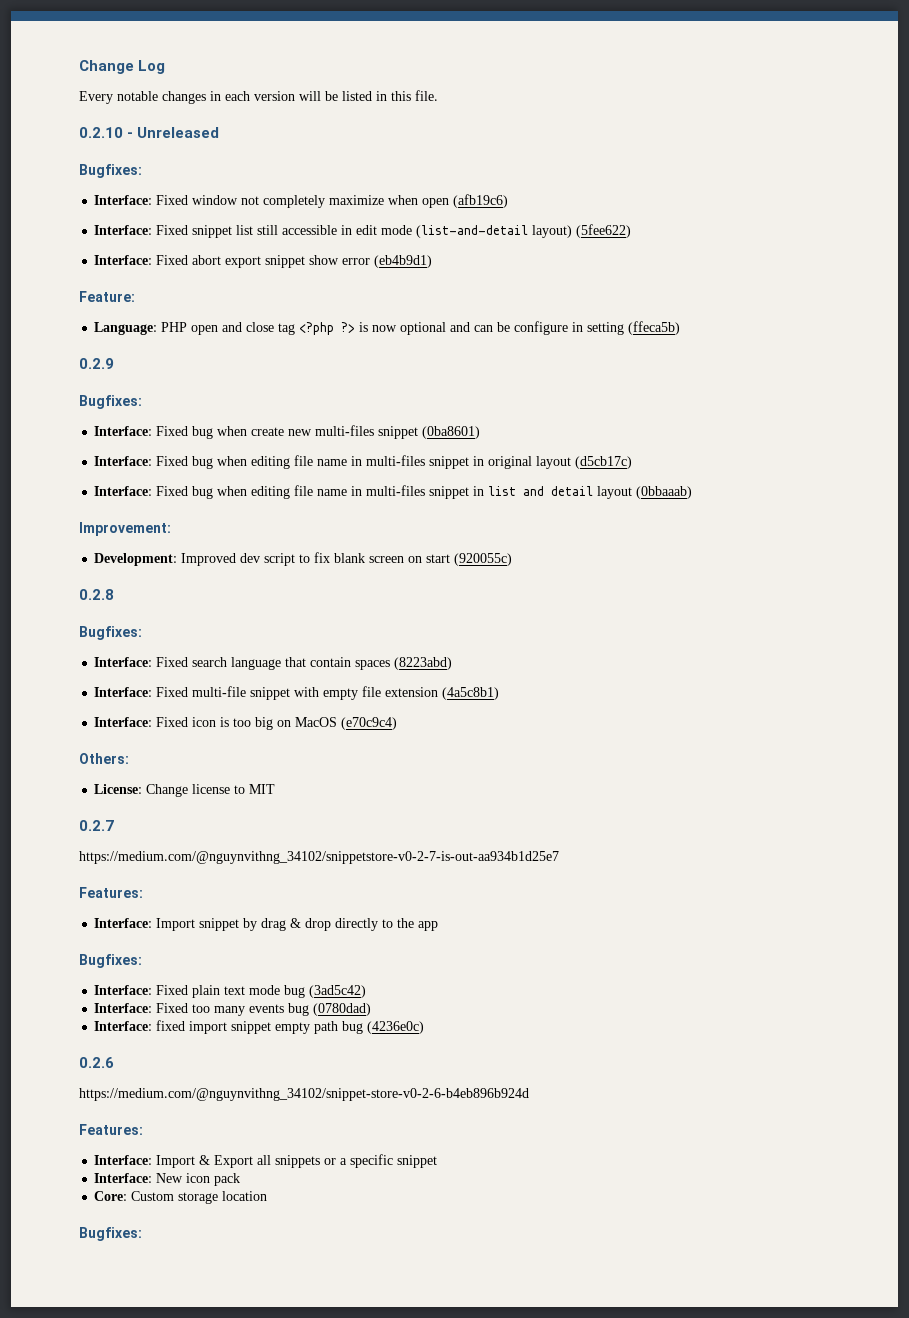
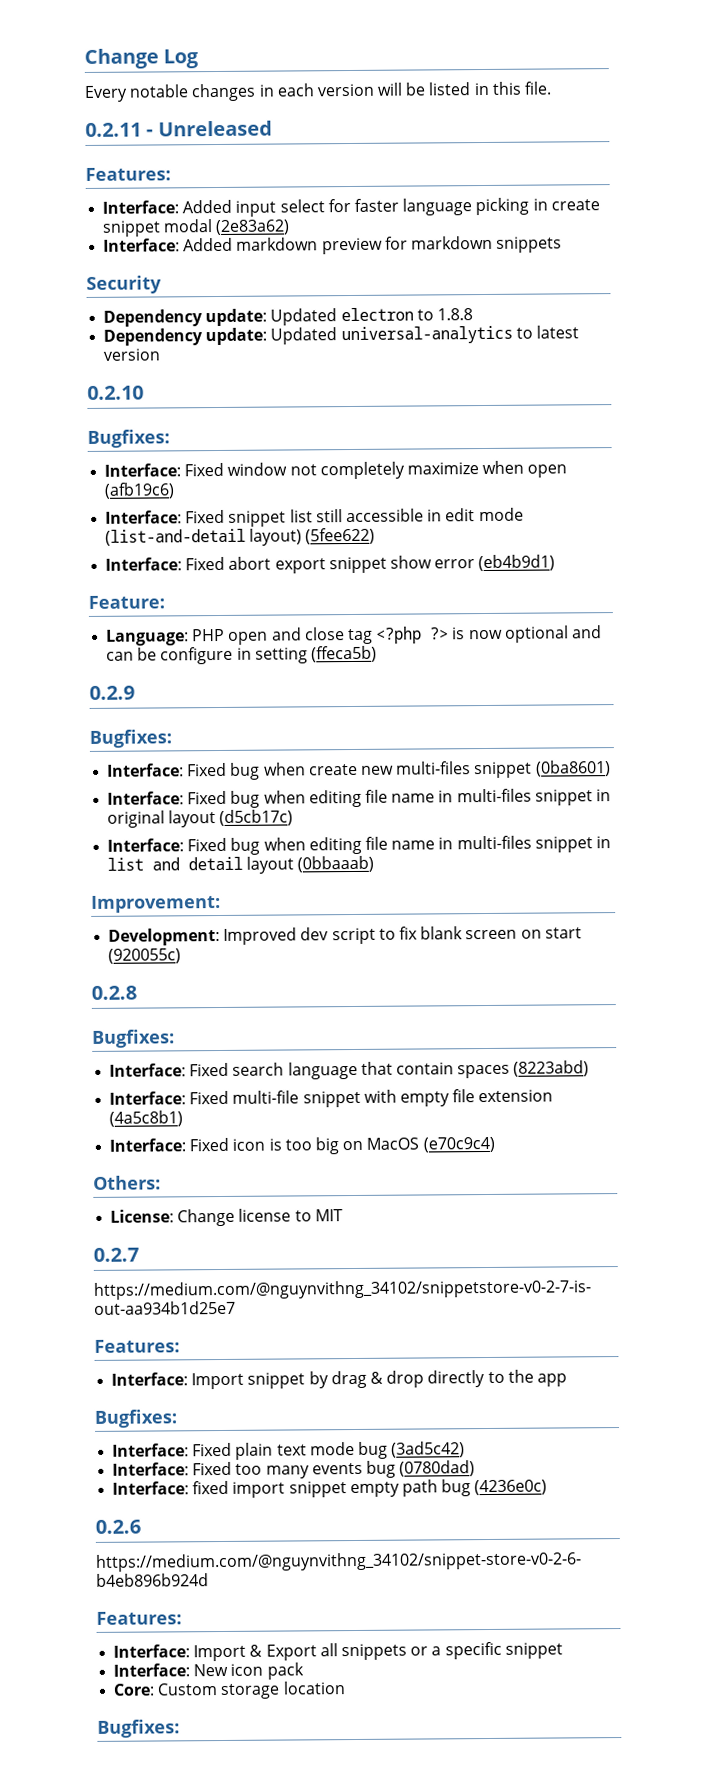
- 0.2.10 - Unreleased
+ 0.2.11 - Unreleased
+ Features:
+ Interface: Added input select for faster language picking in create snippet modal (2e83a62)
+ Interface: Added markdown preview for markdown snippets
+ Security
+ Dependency update: Updated electron to 1.8.8
+ Dependency update: Updated universal-analytics to latest version
+ 0.2.10

